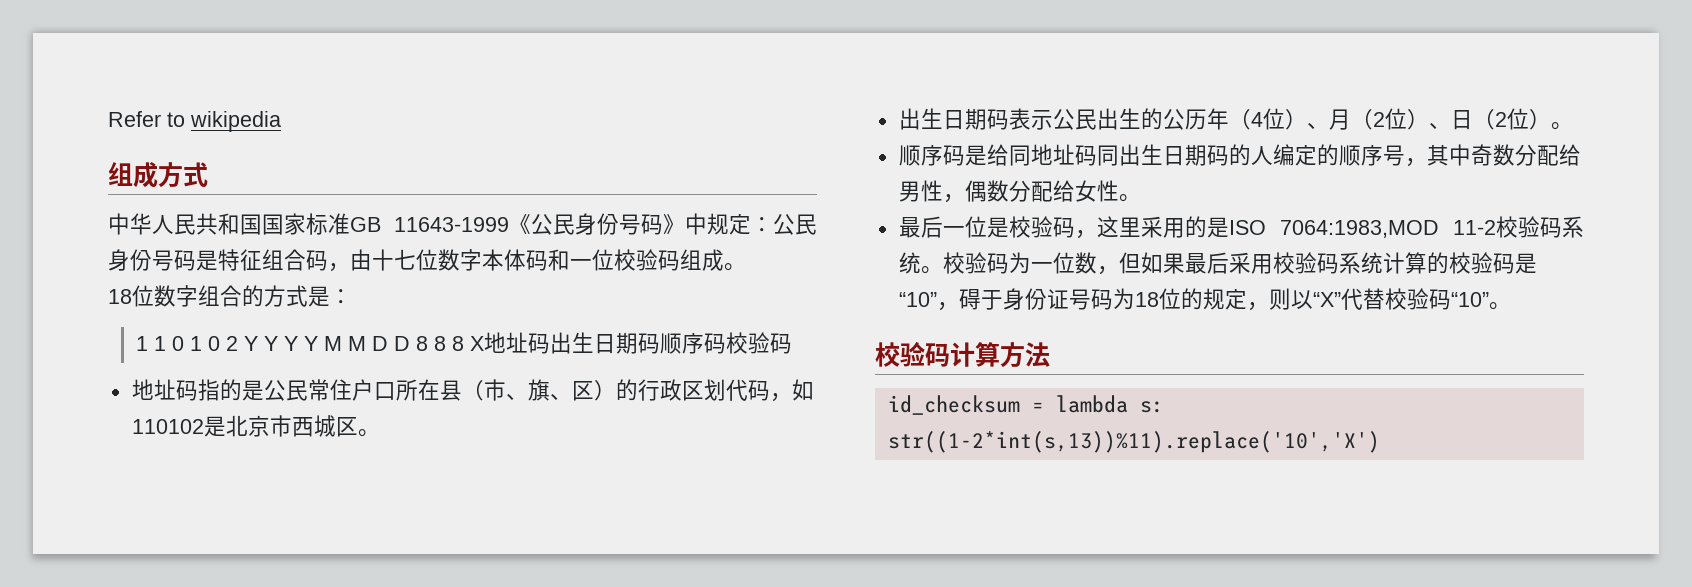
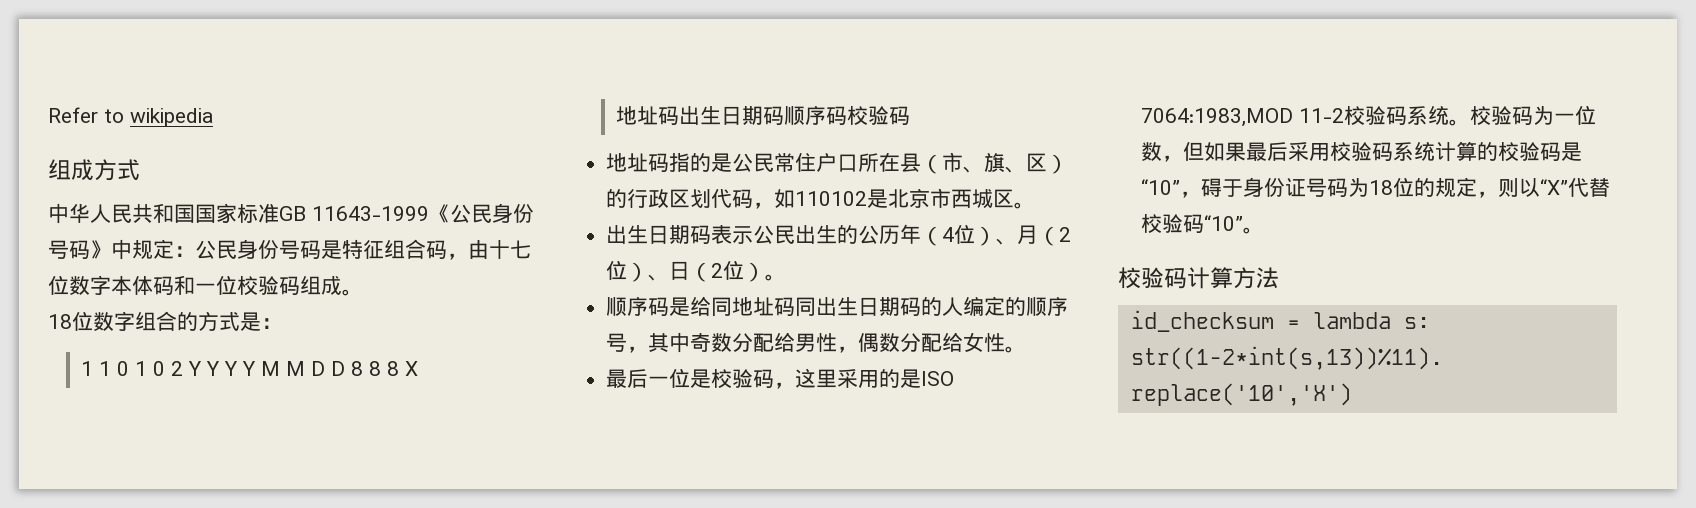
- 1 1 0 1 0 2 Y Y Y Y M M D D 8 8 8 X地址码出生日期码顺序码校验码
+ 1 1 0 1 0 2 Y Y Y Y M M D D 8 8 8 X
+ 地址码出生日期码顺序码校验码

